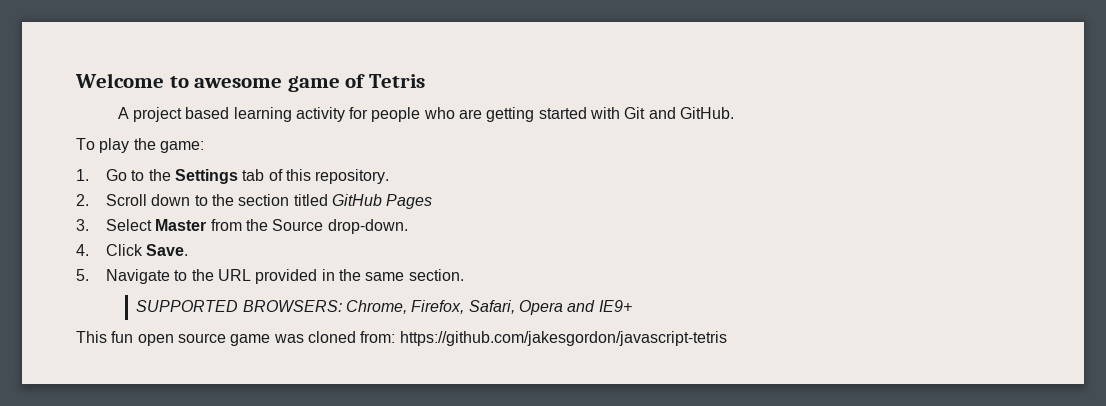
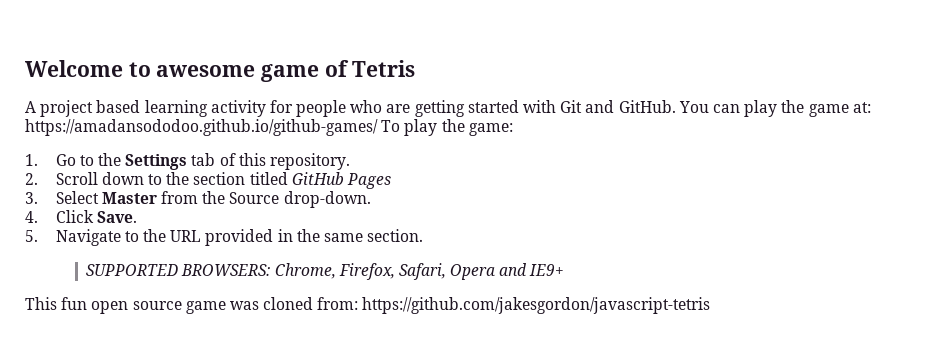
- A project based learning activity for people who are getting started with Git and GitHub.
- To play the game:
+ A project based learning activity for people who are getting started with Git and GitHub. You can play the game at: https://amadansododoo.github.io/github-games/ To play the game:

